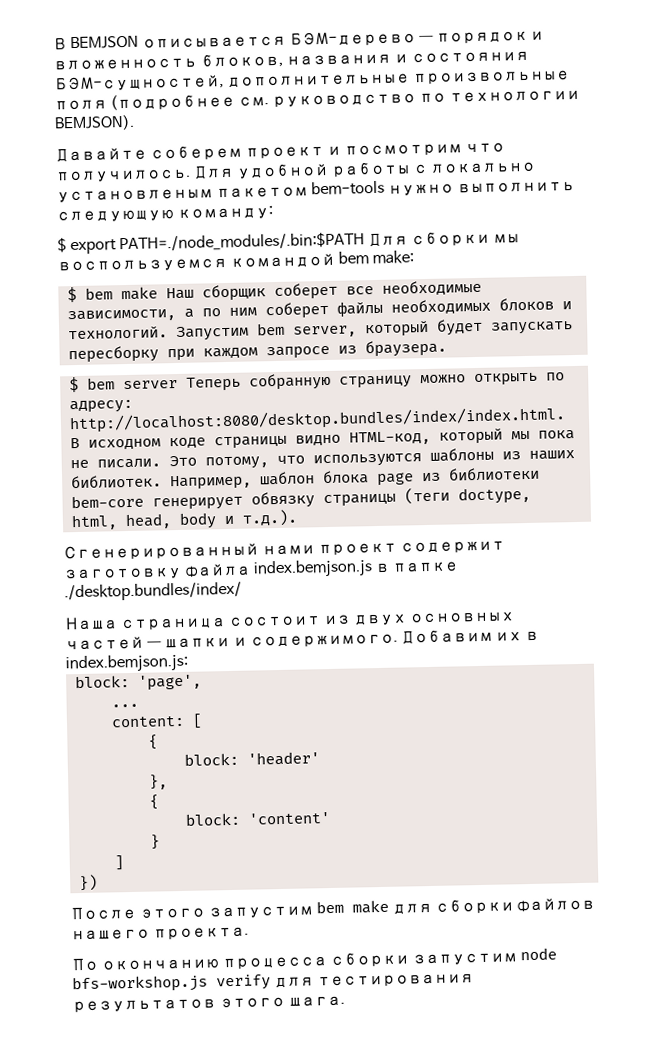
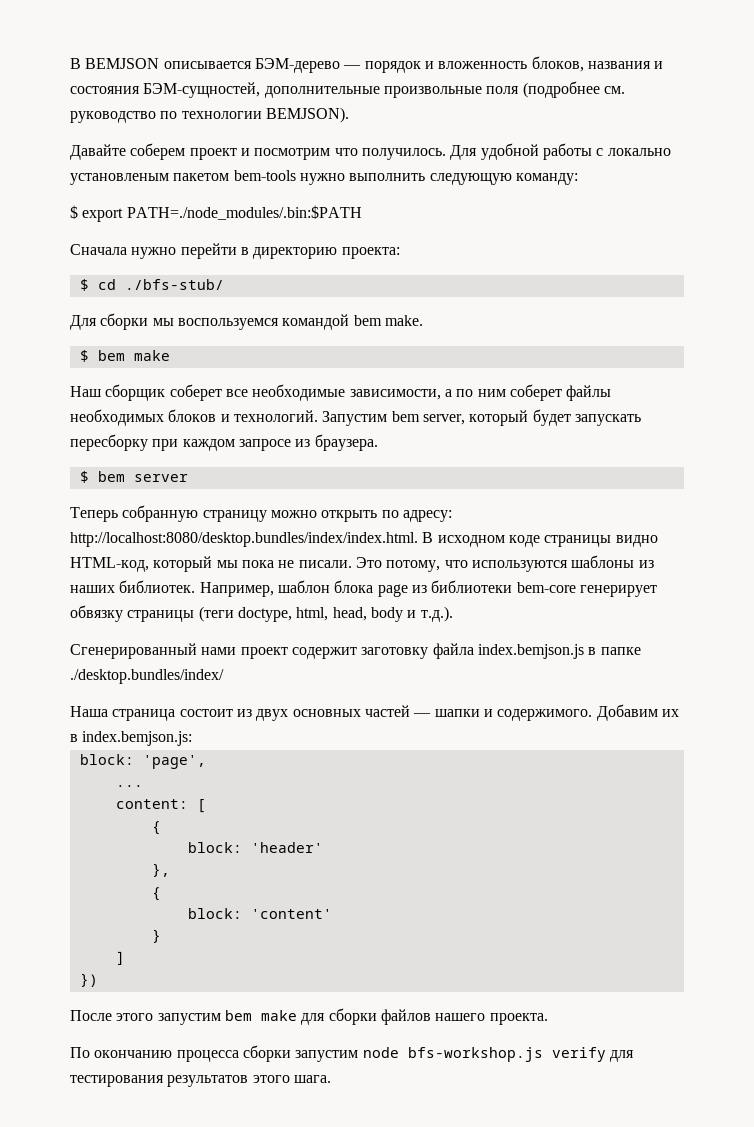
- $ export PATH=./node_modules/.bin:$PATH Для сборки мы воспользуемся командой bem make:
+ $ export PATH=./node_modules/.bin:$PATH
+ Сначала нужно перейти в директорию проекта:
+ $ cd ./bfs-stub/
+ Для сборки мы воспользуемся командой bem make.
- $ bem make Наш сборщик соберет все необходимые зависимости, а по ним соберет файлы необходимых блоков и технологий.
+ $ bem make
+ Наш сборщик соберет все необходимые зависимости, а по ним соберет файлы необходимых блоков и технологий.
- $ bem server Теперь собранную страницу можно открыть по адресу: http://localhost:8080/desktop.bundles/index/index.html. В исходном коде страницы видно HTML-код, который мы пока не писали.
+ $ bem server
+ Теперь собранную страницу можно открыть по адресу: http://localhost:8080/desktop.bundles/index/index.html. В исходном коде страницы видно HTML-код, который мы пока не писали.

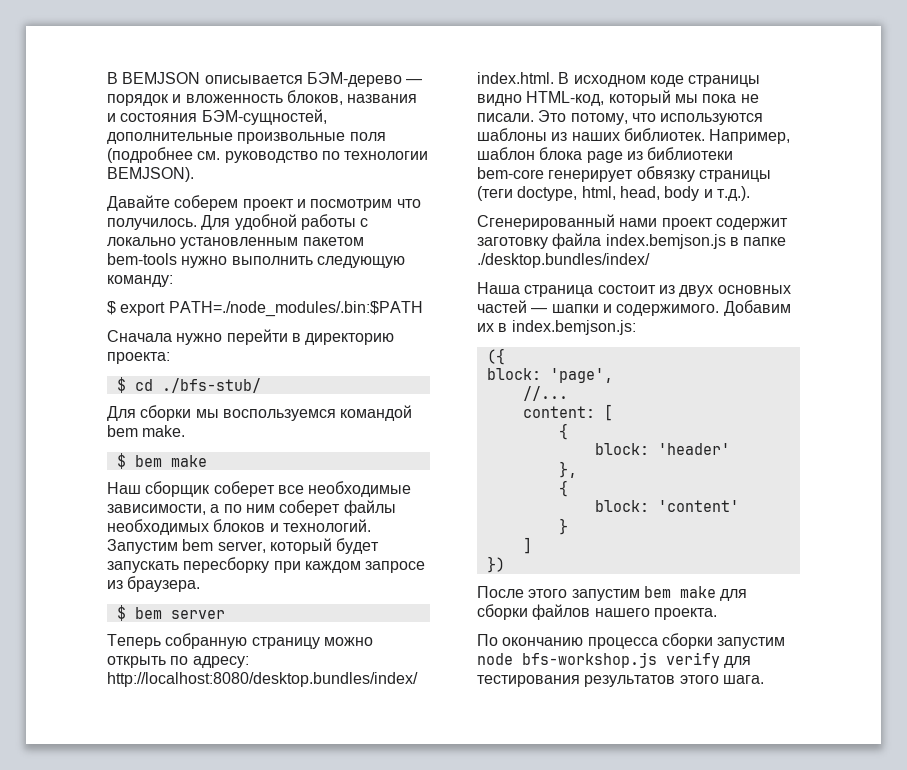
- Для удобной работы с локально установленым пакетом bem-tools нужно выполнить следующую команду:
+ Для удобной работы с локально установленным пакетом bem-tools нужно выполнить следующую команду:
+ ({
- ...
+ //...

